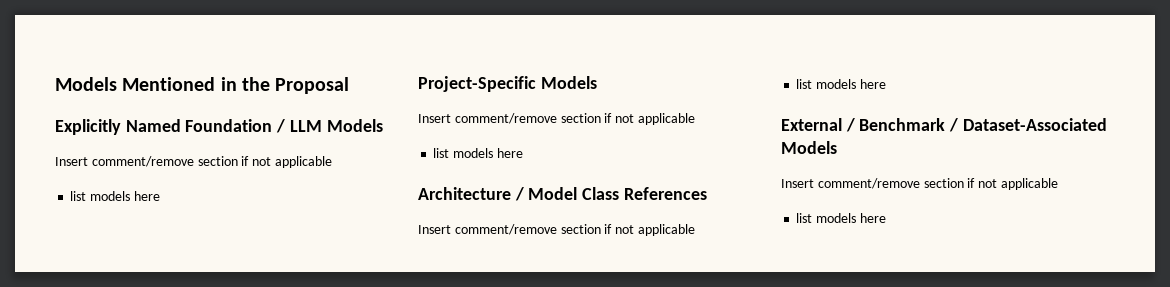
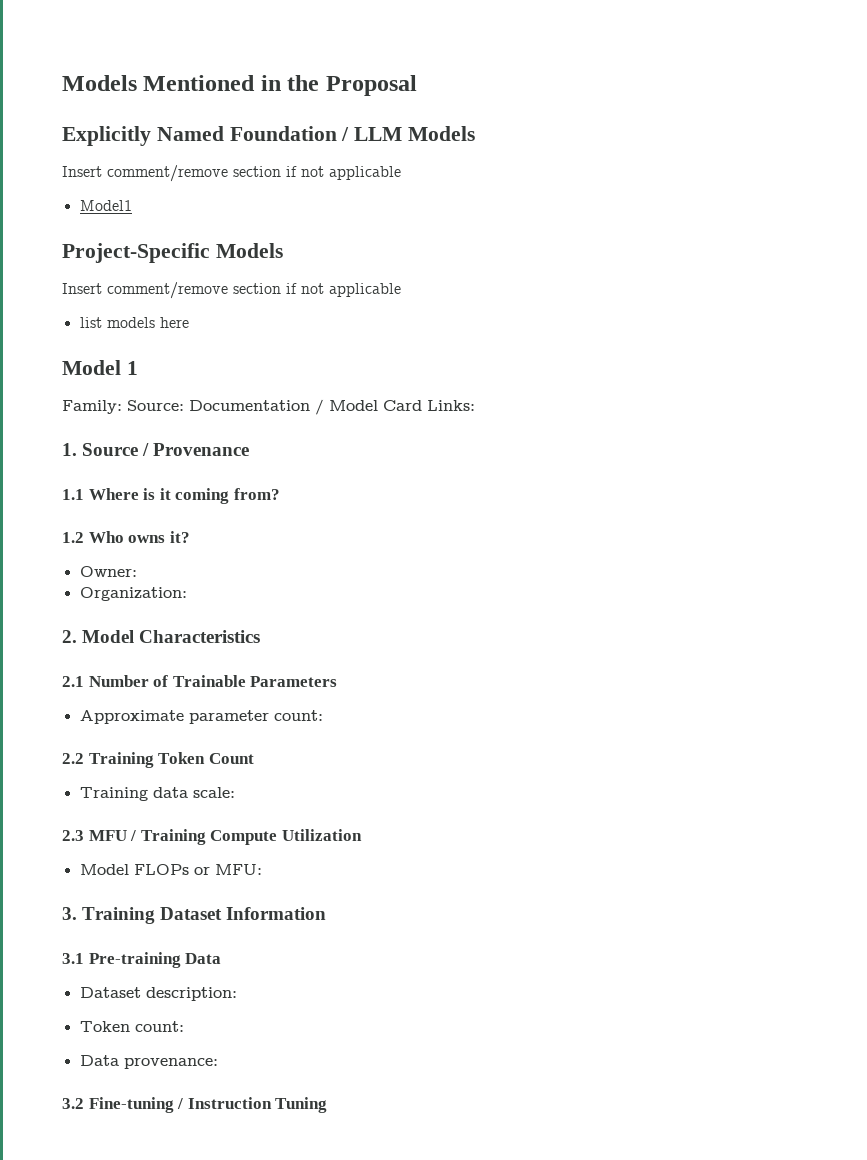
  Explicitly Named Foundation / LLM Models
  Insert comment/remove section if not applicable
- list models here
+ Model1
- Architecture / Model Class References
- Insert comment/remove section if not applicable
- list models here
- External / Benchmark / Dataset-Associated Models
- Insert comment/remove section if not applicable
- list models here
+ Model 1
+ Family: Source: Documentation / Model Card Links:
+ 1. Source / Provenance
+ 1.1 Where is it coming from?
+ 1.2 Who owns it?
+ Owner:
+ Organization:
+ 2. Model Characteristics
+ 2.1 Number of Trainable Parameters
+ Approximate parameter count:
+ 2.2 Training Token Count
+ Training data scale:
+ 2.3 MFU / Training Compute Utilization
+ Model FLOPs or MFU:
+ 3. Training Dataset Information
+ 3.1 Pre-training Data
+ Dataset description:
+ Token count:
+ Data provenance:
+ 3.2 Fine-tuning / Instruction Tuning

